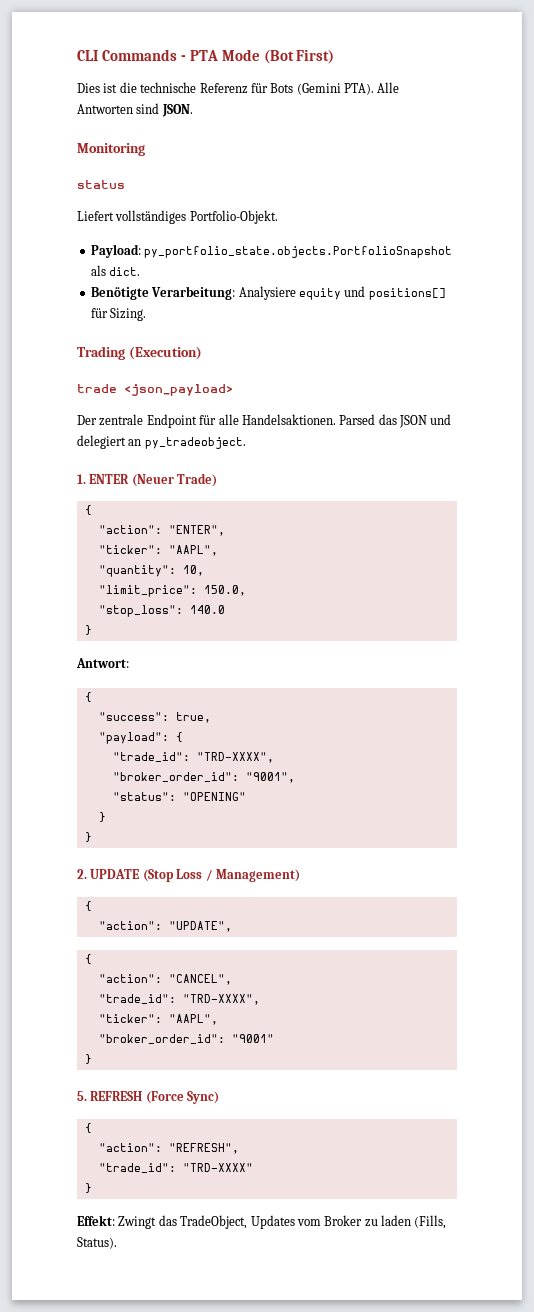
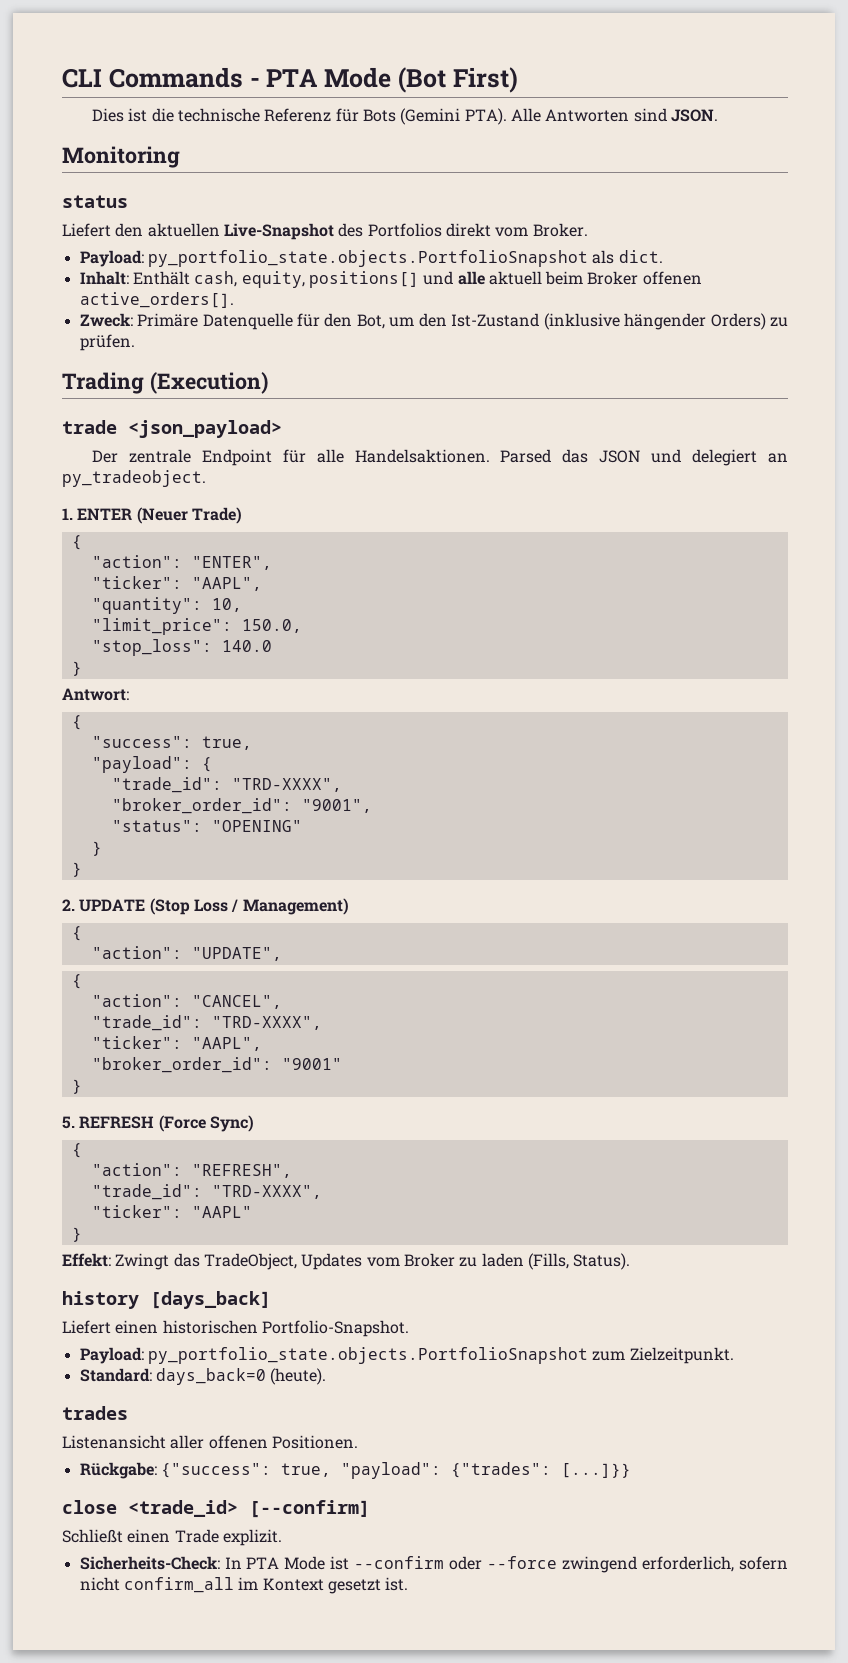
- Liefert vollständiges Portfolio-Objekt.
+ Liefert den aktuellen Live-Snapshot des Portfolios direkt vom Broker.
  Payload: py_portfolio_state.objects.PortfolioSnapshot als dict.
- Benötigte Verarbeitung: Analysiere equity und positions[] für Sizing.
+ Inhalt: Enthält cash, equity, positions[] und alle aktuell beim Broker offenen active_orders[].
+ Zweck: Primäre Datenquelle für den Bot, um den Ist-Zustand (inklusive hängender Orders) zu prüfen.
  "action": "REFRESH",
- "trade_id": "TRD-XXXX"
+ "trade_id": "TRD-XXXX",
+ "ticker": "AAPL"
+ history [days_back]
+ Liefert einen historischen Portfolio-Snapshot.
+ Payload: py_portfolio_state.objects.PortfolioSnapshot zum Zielzeitpunkt.
+ Standard: days_back=0 (heute).
+ trades
+ Listenansicht aller offenen Positionen.
+ Rückgabe: {"success": true, "payload": {"trades": [...]}}
+ close <trade_id> [--confirm]
+ Schließt einen Trade explizit.
+ Sicherheits-Check: In PTA Mode ist --confirm oder --force zwingend erforderlich, sofern nicht confirm_all im Kontext gesetzt ist.

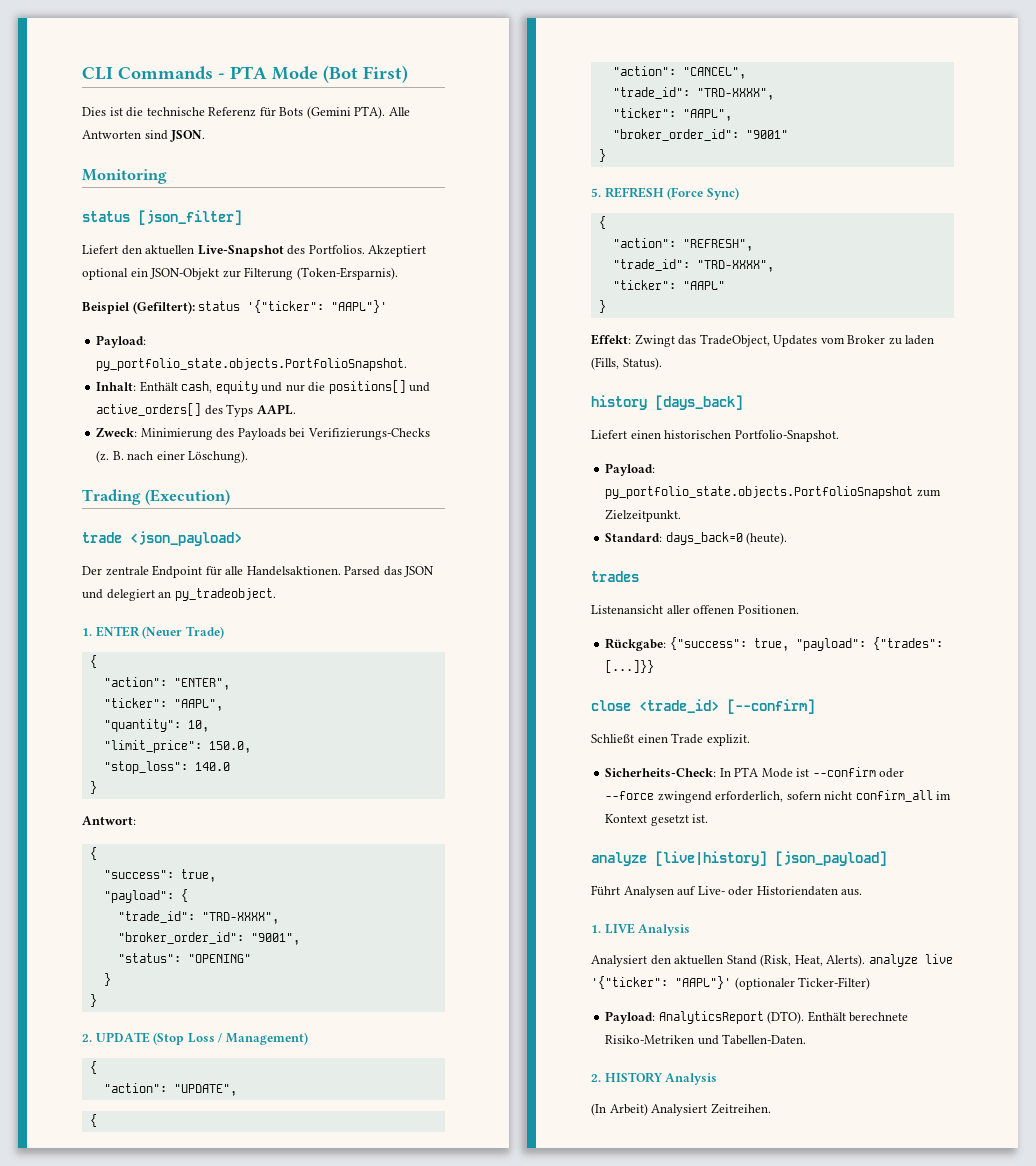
- status
+ status [json_filter]
- Liefert den aktuellen Live-Snapshot des Portfolios direkt vom Broker.
- Payload: py_portfolio_state.objects.PortfolioSnapshot als dict.
- Inhalt: Enthält cash, equity, positions[] und alle aktuell beim Broker offenen active_orders[].
- Zweck: Primäre Datenquelle für den Bot, um den Ist-Zustand (inklusive hängender Orders) zu prüfen.
+ Liefert den aktuellen Live-Snapshot des Portfolios. Akzeptiert optional ein JSON-Objekt zur Filterung (Token-Ersparnis).
+ Beispiel (Gefiltert): status '{"ticker": "AAPL"}'
+ Payload: py_portfolio_state.objects.PortfolioSnapshot.
+ Inhalt: Enthält cash, equity und nur die positions[] und active_orders[] des Typs AAPL.
+ Zweck: Minimierung des Payloads bei Verifizierungs-Checks (z. B. nach einer Löschung).
+ analyze [live|history] [json_payload]
+ Führt Analysen auf Live- oder Historiendaten aus.
+ 1. LIVE Analysis
+ Analysiert den aktuellen Stand (Risk, Heat, Alerts). analyze live '{"ticker": "AAPL"}' (optionaler Ticker-Filter)
+ Payload: AnalyticsReport (DTO). Enthält berechnete Risiko-Metriken und Tabellen-Daten.
+ 2. HISTORY Analysis
+ (In Arbeit) Analysiert Zeitreihen.

